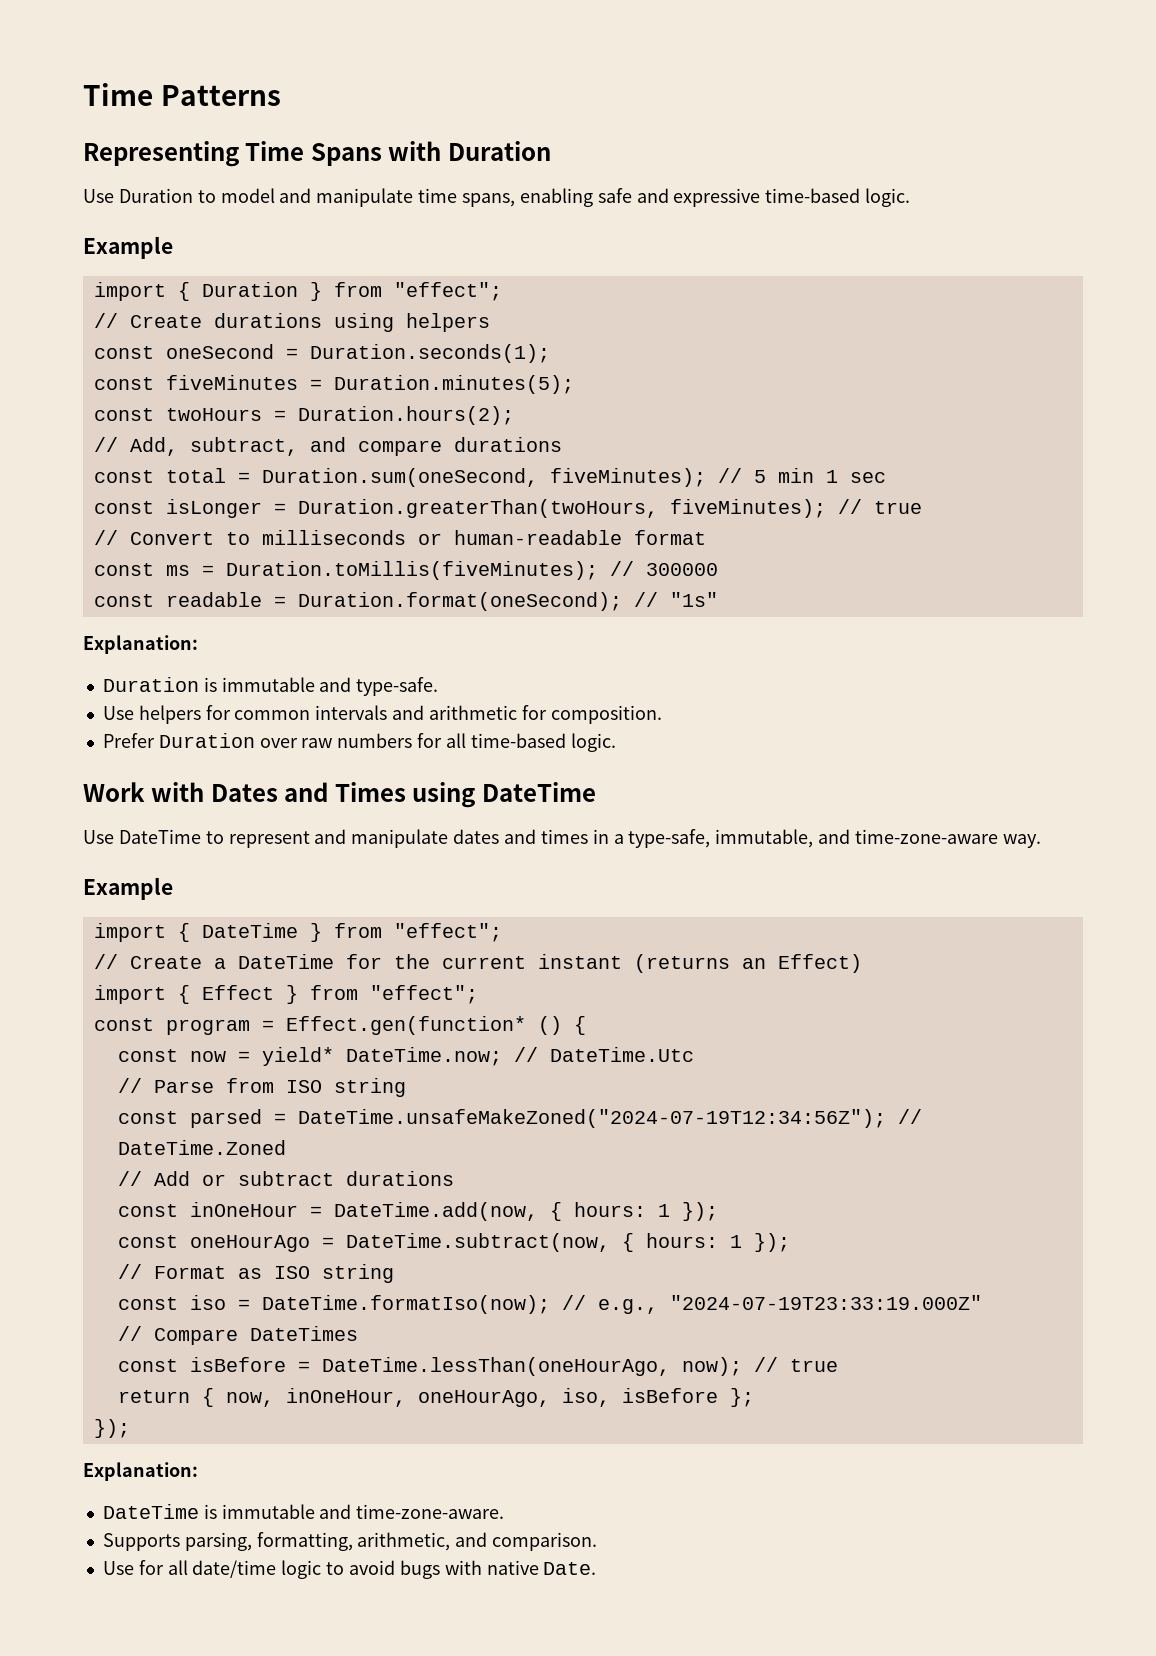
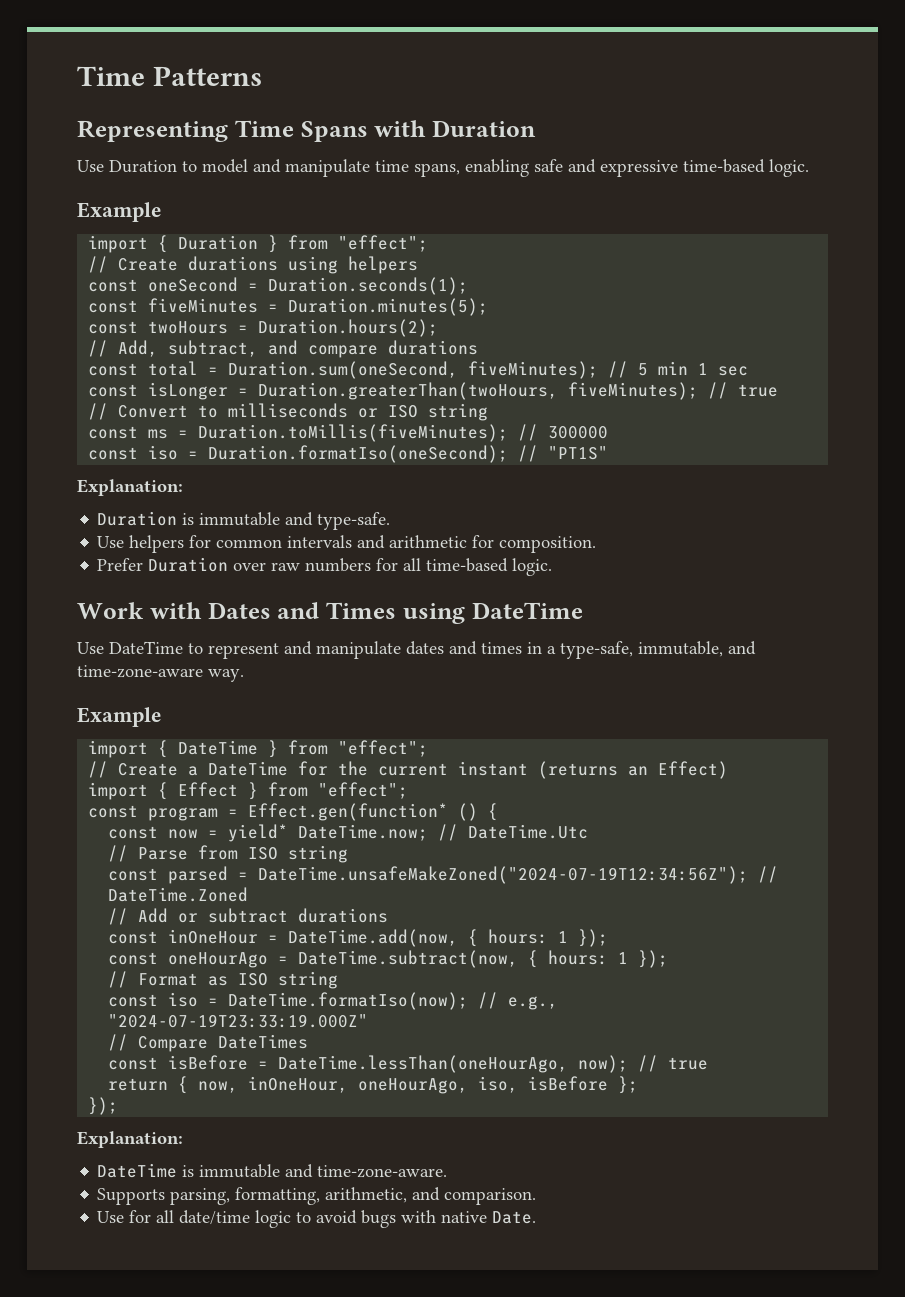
- // Convert to milliseconds or human-readable format
+ // Convert to milliseconds or ISO string
- const readable = Duration.format(oneSecond); // "1s"
+ const iso = Duration.formatIso(oneSecond); // "PT1S"

